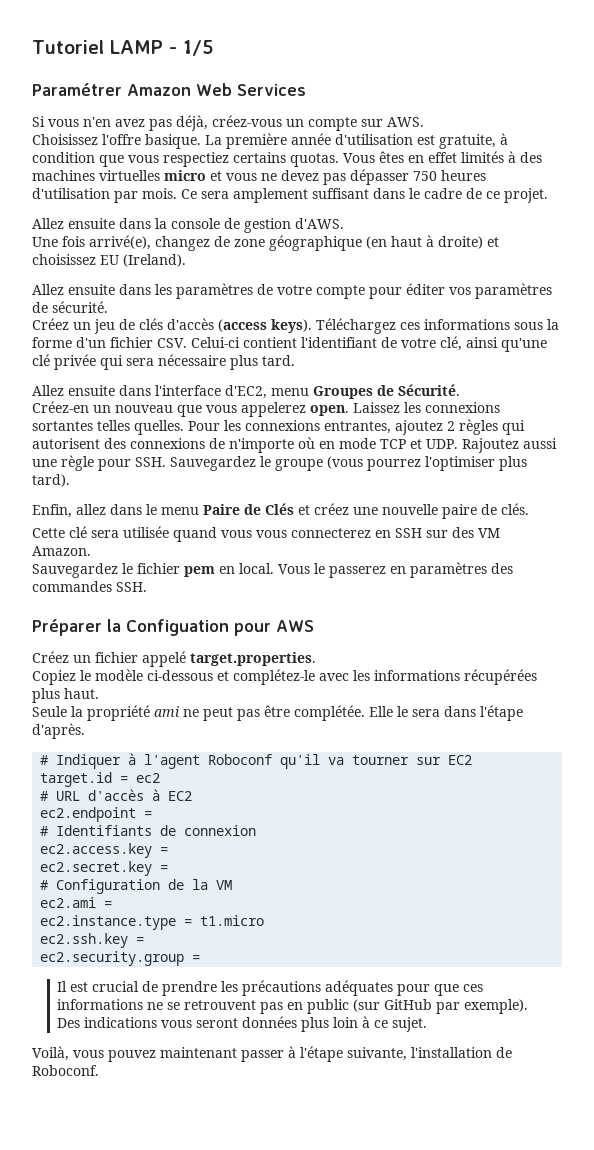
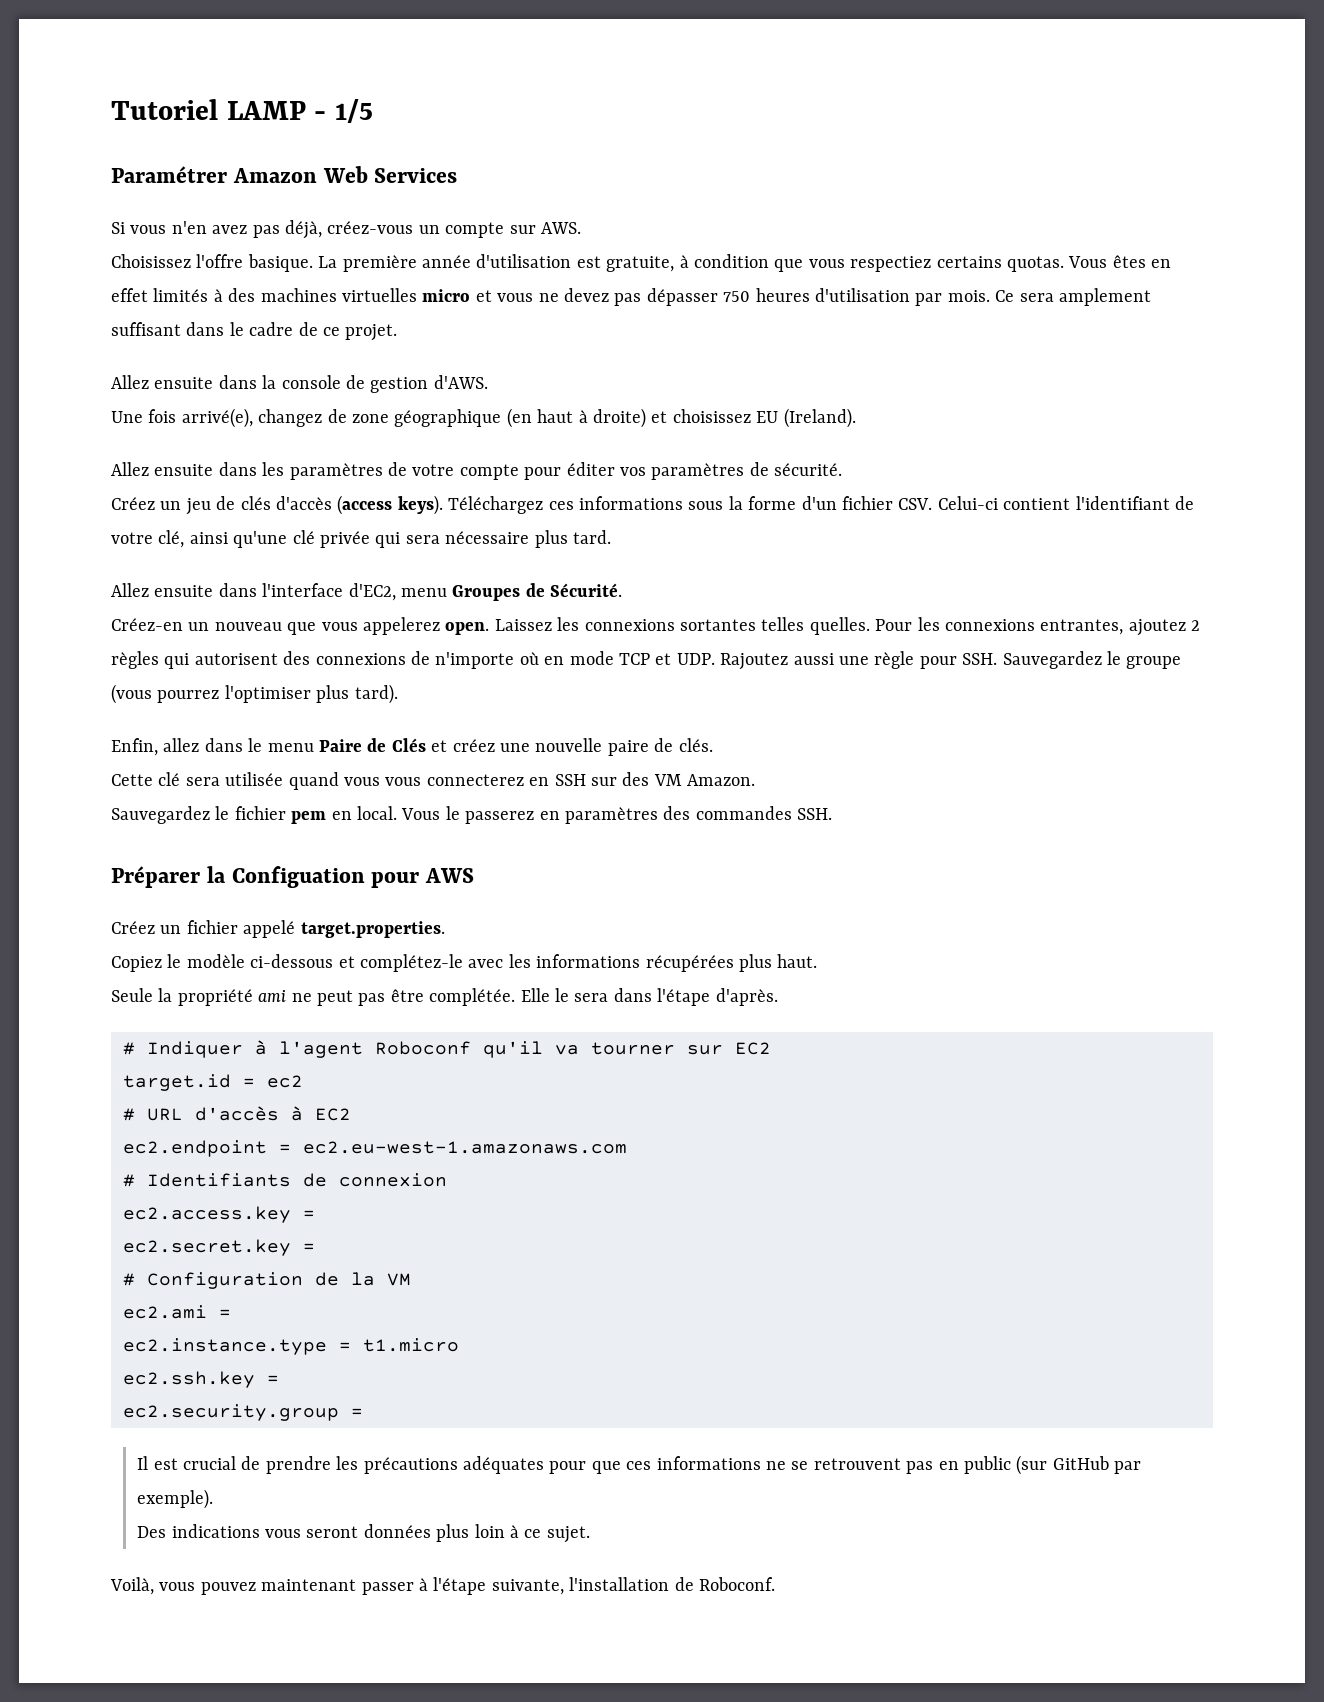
- ec2.endpoint =
+ ec2.endpoint = ec2.eu-west-1.amazonaws.com

